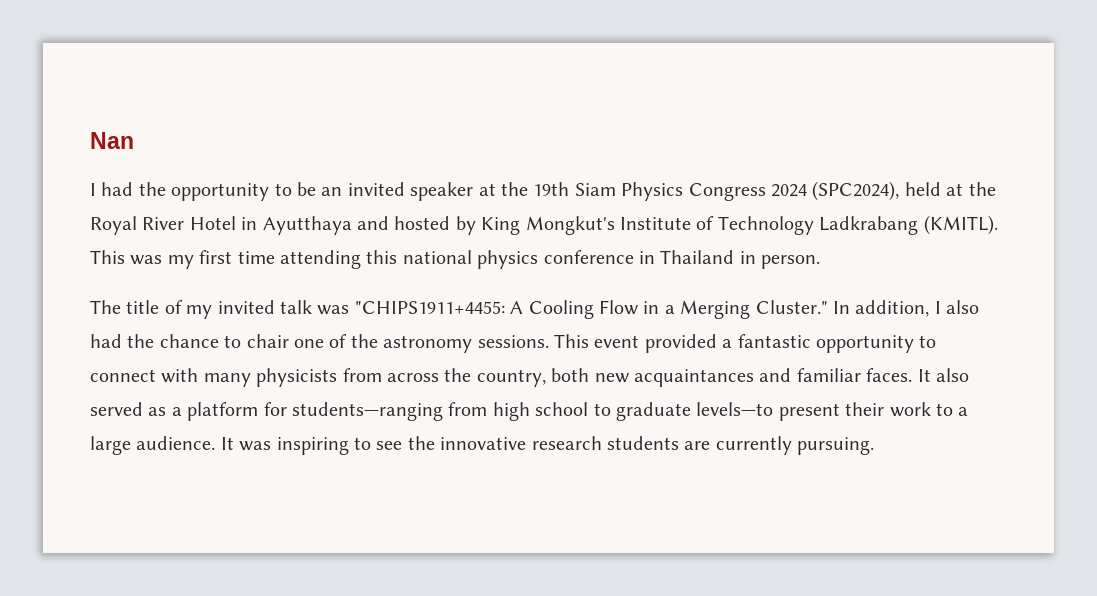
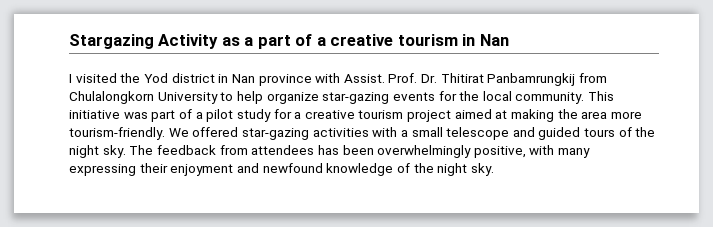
- Nan
- I had the opportunity to be an invited speaker at the 19th Siam Physics Congress 2024 (SPC2024), held at the Royal River Hotel in Ayutthaya and hosted by King Mongkut's Institute of Technology Ladkrabang (KMITL). This was my first time attending this national physics conference in Thailand in person.
- The title of my invited talk was "CHIPS1911+4455: A Cooling Flow in a Merging Cluster." In addition, I also had the chance to chair one of the astronomy sessions. This event provided a fantastic opportunity to connect with many physicists from across the country, both new acquaintances and familiar faces. It also served as a platform for students—ranging from high school to graduate levels—to present their work to a large audience. It was inspiring to see the innovative research students are currently pursuing.
+ Stargazing Activity as a part of a creative tourism in Nan
+ I visited the Yod district in Nan province with Assist. Prof. Dr. Thitirat Panbamrungkij from Chulalongkorn University to help organize star-gazing events for the local community. This initiative was part of a pilot study for a creative tourism project aimed at making the area more tourism-friendly. We offered star-gazing activities with a small telescope and guided tours of the night sky. The feedback from attendees has been overwhelmingly positive, with many expressing their enjoyment and newfound knowledge of the night sky.

